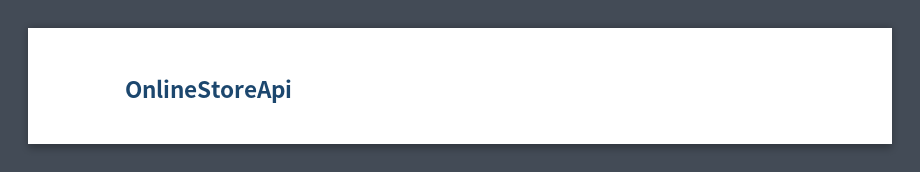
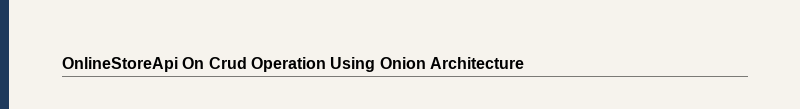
- OnlineStoreApi
+ OnlineStoreApi On Crud Operation Using Onion Architecture

